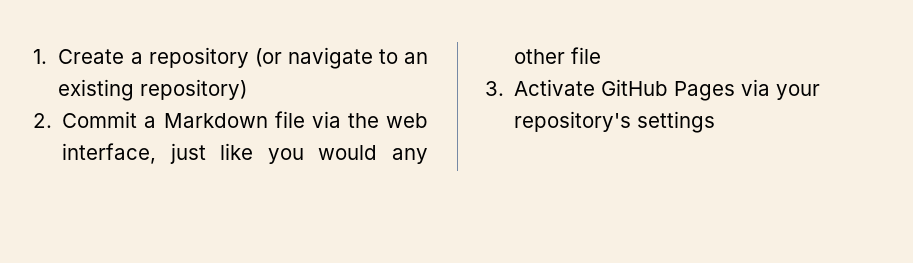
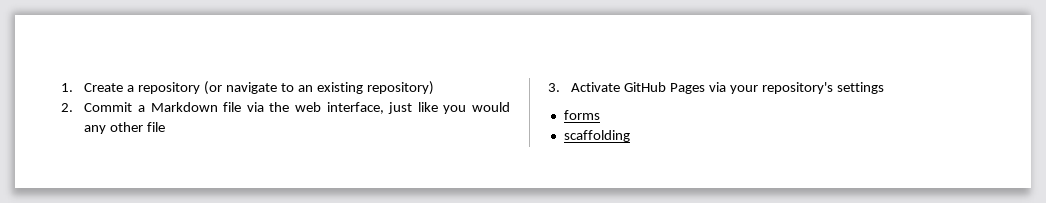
+ forms
+ scaffolding

